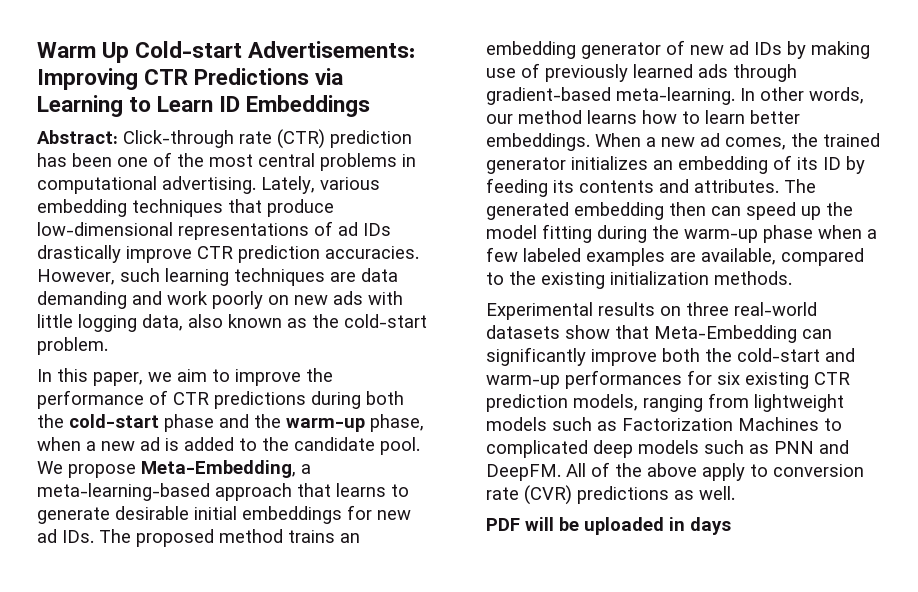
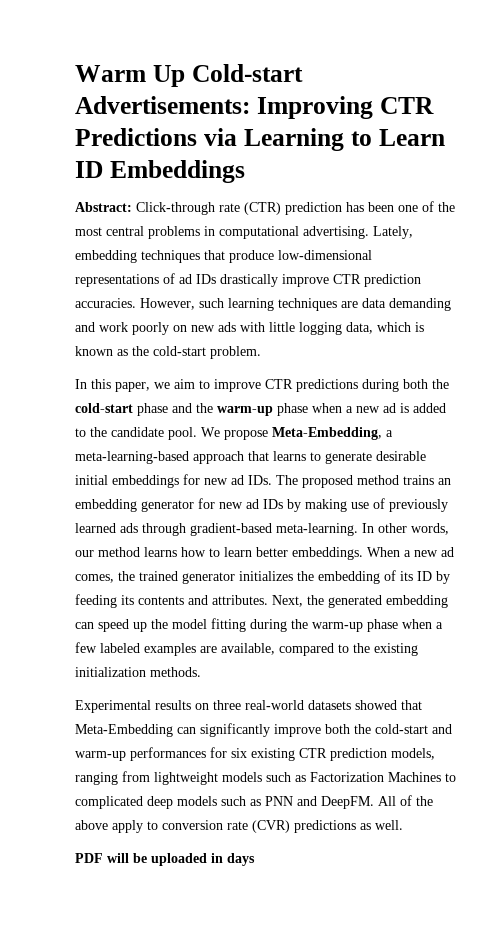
- Lately, various embedding techniques that produce low-dimensional representations of ad IDs drastically improve CTR prediction accuracies.
+ Lately, embedding techniques that produce low-dimensional representations of ad IDs drastically improve CTR prediction accuracies.
- However, such learning techniques are data demanding and work poorly on new ads with little logging data, also known as the cold-start problem.
+ However, such learning techniques are data demanding and work poorly on new ads with little logging data, which is known as the cold-start problem.
- In this paper, we aim to improve the performance of CTR predictions during both the cold-start phase and the warm-up phase, when a new ad is added to the candidate pool.
+ In this paper, we aim to improve CTR predictions during both the cold-start phase and the warm-up phase when a new ad is added to the candidate pool.
- We propose Meta-Embedding, a meta-learning-based approach that learns to generate desirable initial embeddings for new ad IDs. The proposed method trains an embedding generator of new ad IDs by making use of previously learned ads through gradient-based meta-learning.
+ We propose Meta-Embedding, a meta-learning-based approach that learns to generate desirable initial embeddings for new ad IDs. The proposed method trains an embedding generator for new ad IDs by making use of previously learned ads through gradient-based meta-learning.
- When a new ad comes, the trained generator initializes an embedding of its ID by feeding its contents and attributes.
+ When a new ad comes, the trained generator initializes the embedding of its ID by feeding its contents and attributes.
- The generated embedding then can speed up the model fitting during the warm-up phase when a few labeled examples are available, compared to the existing initialization methods.
+ Next, the generated embedding can speed up the model fitting during the warm-up phase when a few labeled examples are available, compared to the existing initialization methods.
- Experimental results on three real-world datasets show that Meta-Embedding can significantly improve both the cold-start and warm-up performances for six existing CTR prediction models, ranging from lightweight models such as Factorization Machines to complicated deep models such as PNN and DeepFM.
+ Experimental results on three real-world datasets showed that Meta-Embedding can significantly improve both the cold-start and warm-up performances for six existing CTR prediction models, ranging from lightweight models such as Factorization Machines to complicated deep models such as PNN and DeepFM.

